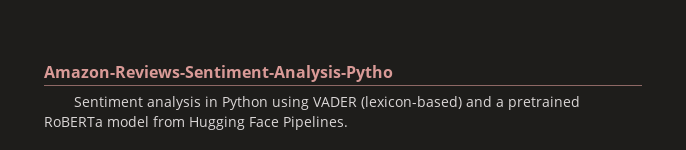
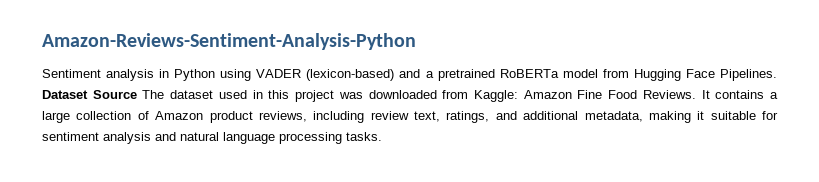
- Amazon-Reviews-Sentiment-Analysis-Pytho
+ Amazon-Reviews-Sentiment-Analysis-Python
+ Dataset Source The dataset used in this project was downloaded from Kaggle: Amazon Fine Food Reviews. It contains a large collection of Amazon product reviews, including review text, ratings, and additional metadata, making it suitable for sentiment analysis and natural language processing tasks.

